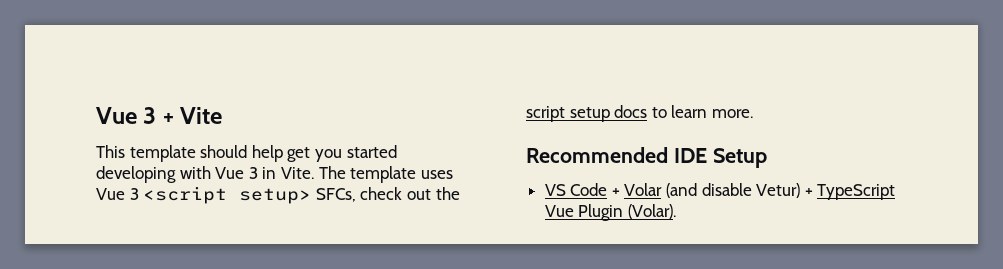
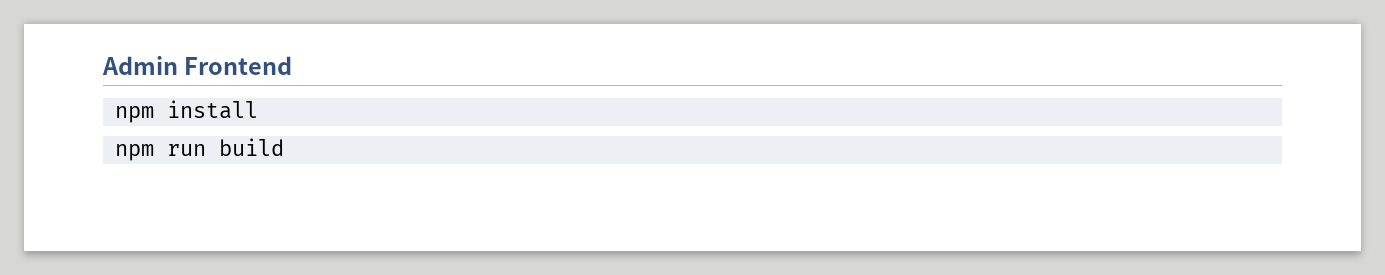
- Vue 3 + Vite
- This template should help get you started developing with Vue 3 in Vite. The template uses Vue 3 <script setup> SFCs, check out the script setup docs to learn more.
- Recommended IDE Setup
- VS Code + Volar (and disable Vetur) + TypeScript Vue Plugin (Volar).
+ Admin Frontend
+ npm install
+ npm run build

